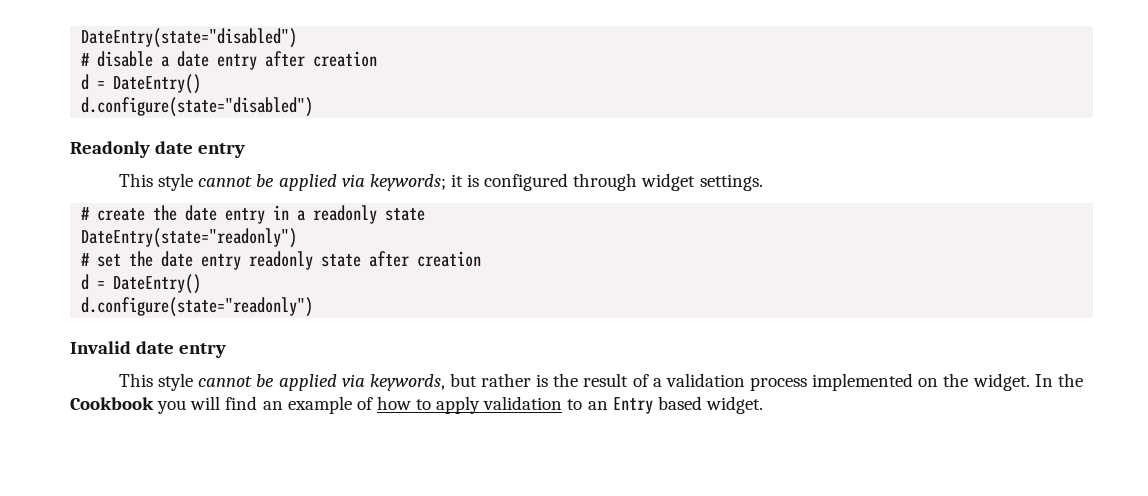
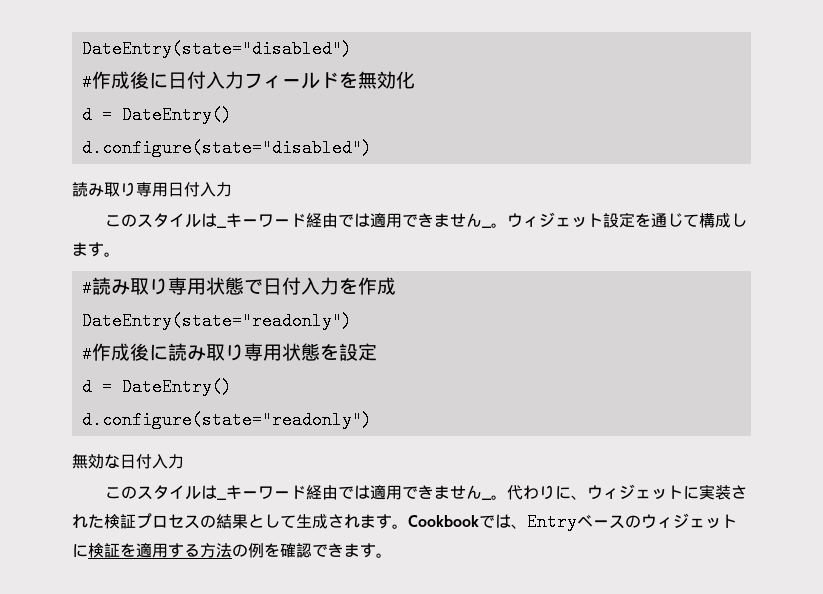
- # disable a date entry after creation
+ #作成後に日付入力フィールドを無効化
  d = DateEntry()
  d.configure(state="disabled")
- Readonly date entry
- This style cannot be applied via keywords; it is configured through widget settings.
- # create the date entry in a readonly state
+ 読み取り専用日付入力
+ このスタイルは_キーワード経由では適用できません_。ウィジェット設定を通じて構成します。
+ #読み取り専用状態で日付入力を作成
  DateEntry(state="readonly")
- # set the date entry readonly state after creation
+ #作成後に読み取り専用状態を設定
  d = DateEntry()
  d.configure(state="readonly")
- Invalid date entry
- This style cannot be applied via keywords, but rather is the result of a validation process implemented on the widget. In the Cookbook you will find an example of how to apply validation to an Entry based widget.
+ 無効な日付入力
+ このスタイルは_キーワード経由では適用できません_。代わりに、ウィジェットに実装された検証プロセスの結果として生成されます。Cookbookでは、Entryベースのウィジェットに検証を適用する方法の例を確認できます。

